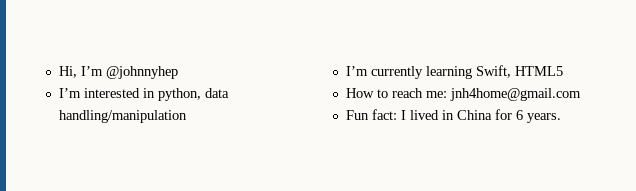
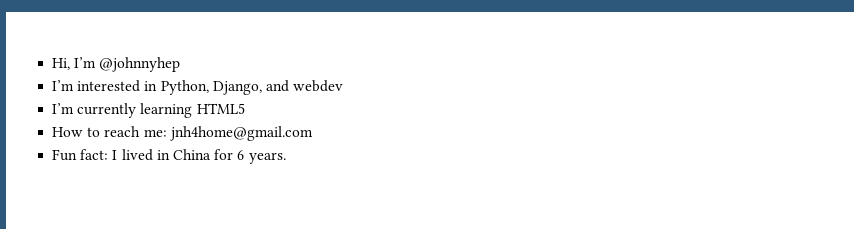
- I’m interested in python, data handling/manipulation
+ I’m interested in Python, Django, and webdev
- I’m currently learning Swift, HTML5
+ I’m currently learning HTML5

